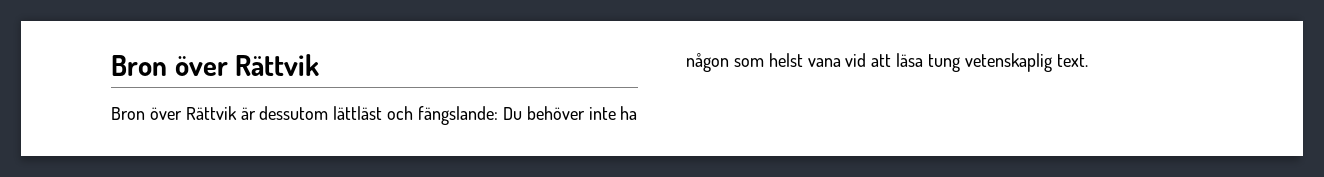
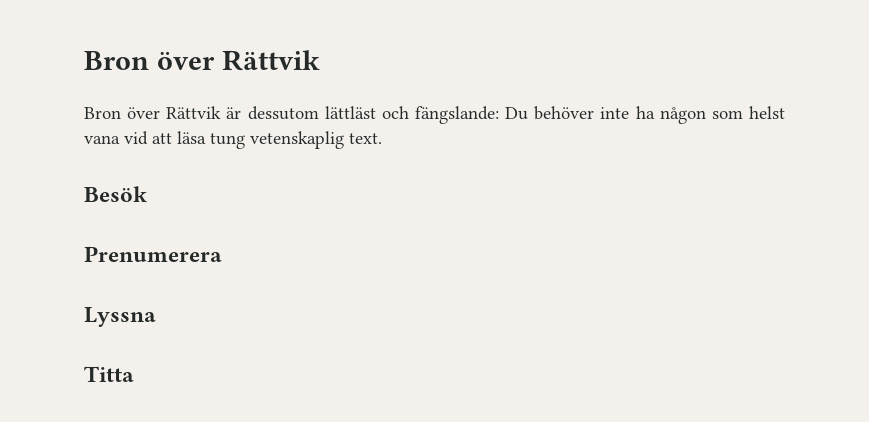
+ Besök
+ Prenumerera
+ Lyssna
+ Titta

